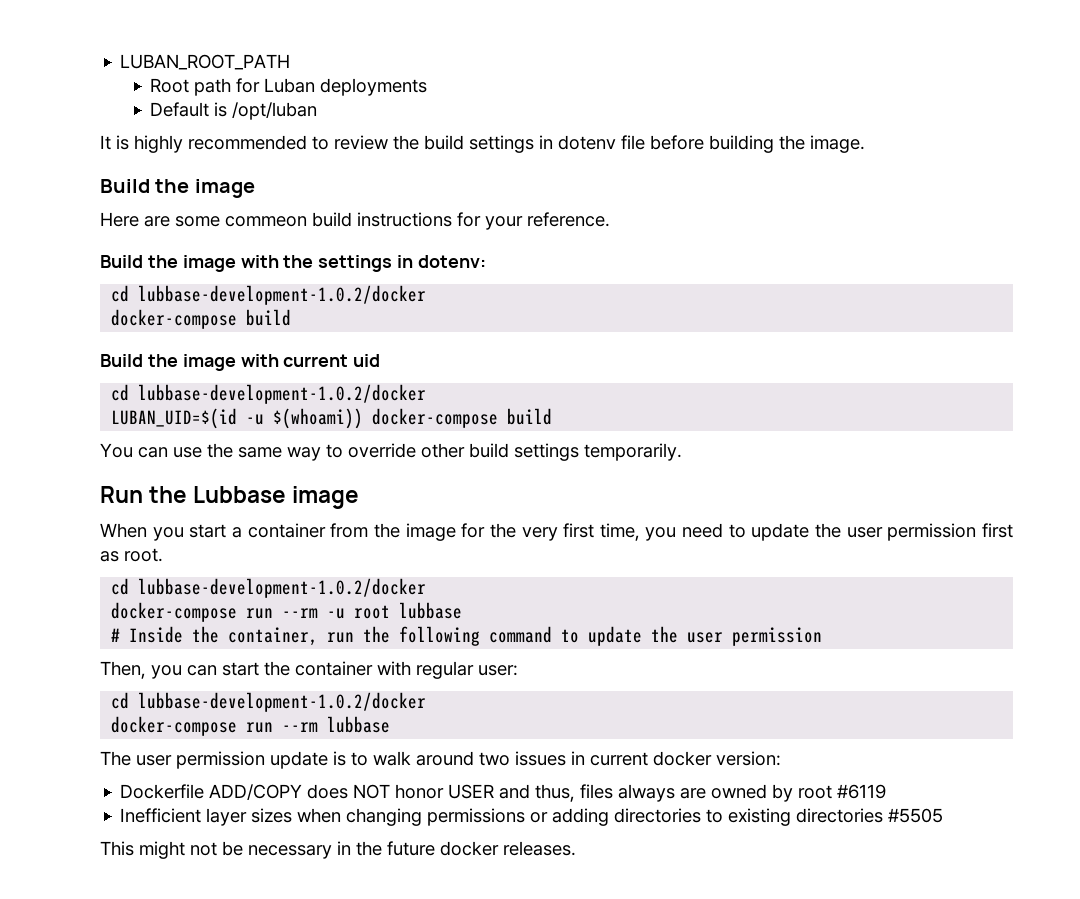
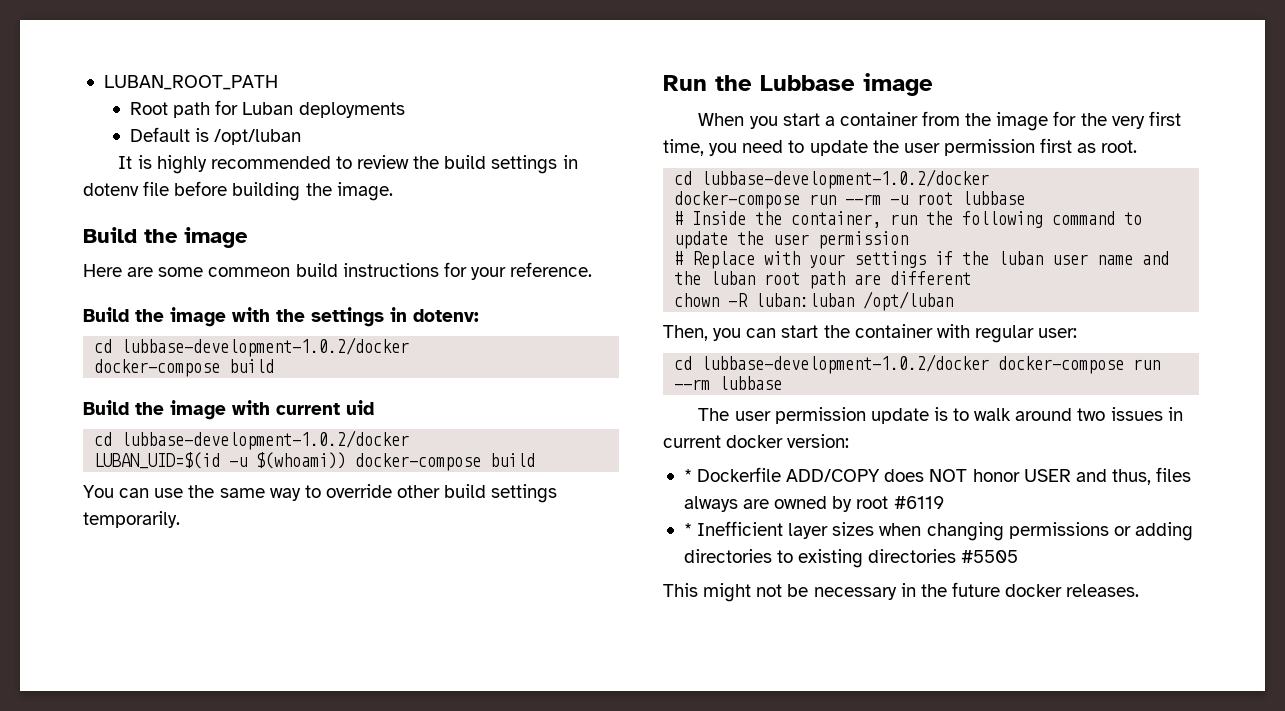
+ # Replace with your settings if the luban user name and the luban root path are different
+ chown -R luban:luban /opt/luban
  Then, you can start the container with regular user:
- cd lubbase-development-1.0.2/docker
- docker-compose run --rm lubbase
+ cd lubbase-development-1.0.2/docker docker-compose run --rm lubbase
- Dockerfile ADD/COPY does NOT honor USER and thus, files always are owned by root #6119
+ * Dockerfile ADD/COPY does NOT honor USER and thus, files always are owned by root #6119
- Inefficient layer sizes when changing permissions or adding directories to existing directories #5505
+ * Inefficient layer sizes when changing permissions or adding directories to existing directories #5505

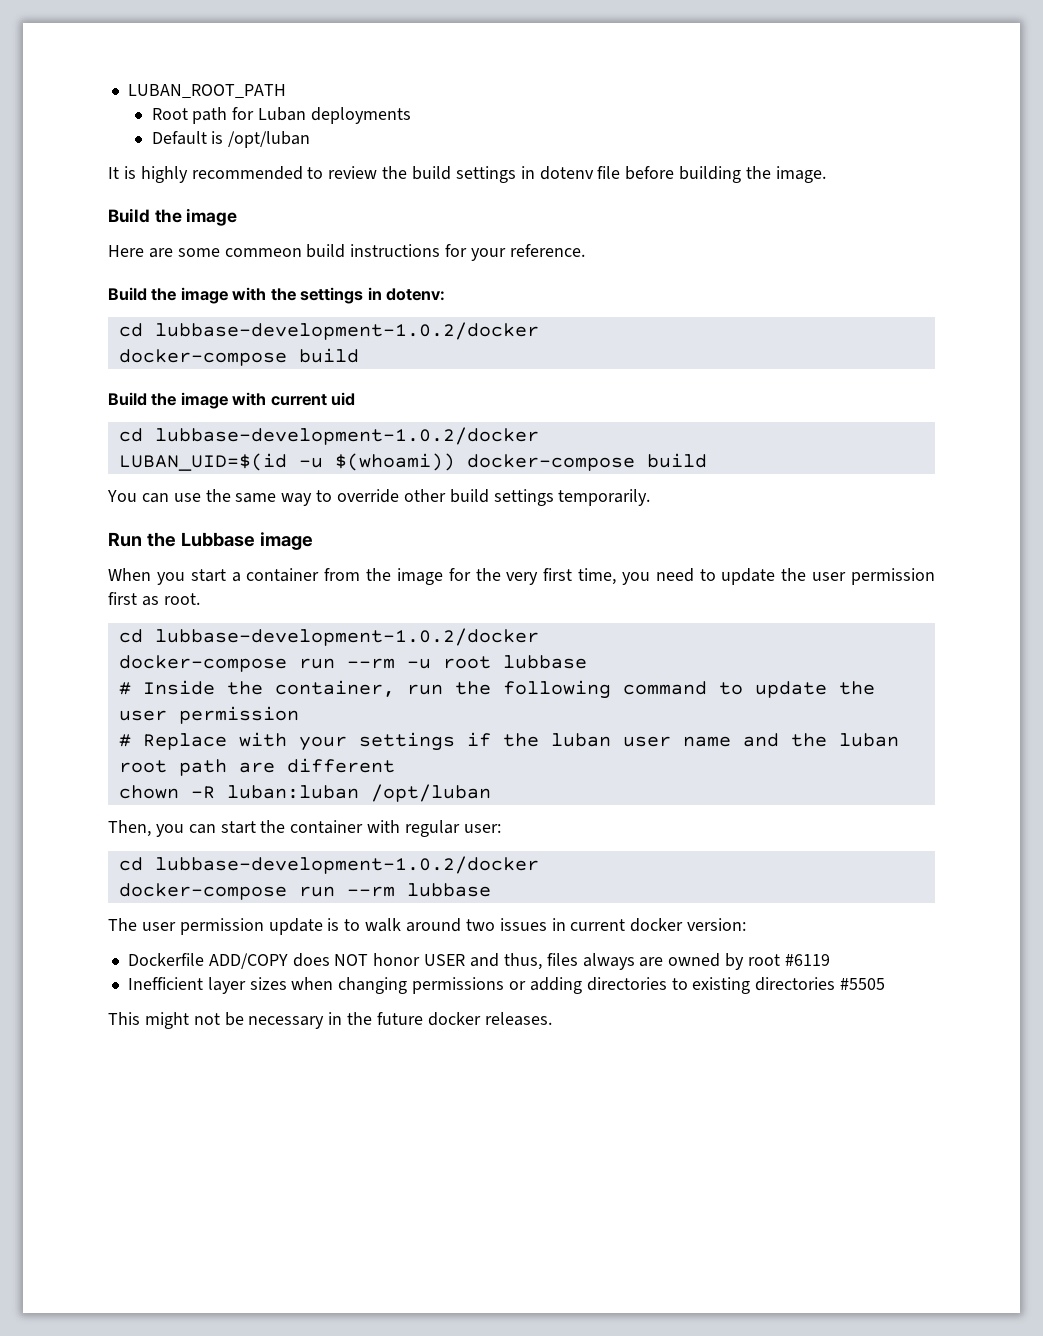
  Then, you can start the container with regular user:
- cd lubbase-development-1.0.2/docker docker-compose run --rm lubbase
+ cd lubbase-development-1.0.2/docker
+ docker-compose run --rm lubbase
- * Dockerfile ADD/COPY does NOT honor USER and thus, files always are owned by root #6119
+ Dockerfile ADD/COPY does NOT honor USER and thus, files always are owned by root #6119
- * Inefficient layer sizes when changing permissions or adding directories to existing directories #5505
+ Inefficient layer sizes when changing permissions or adding directories to existing directories #5505

